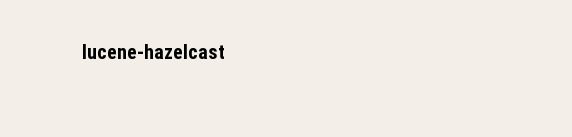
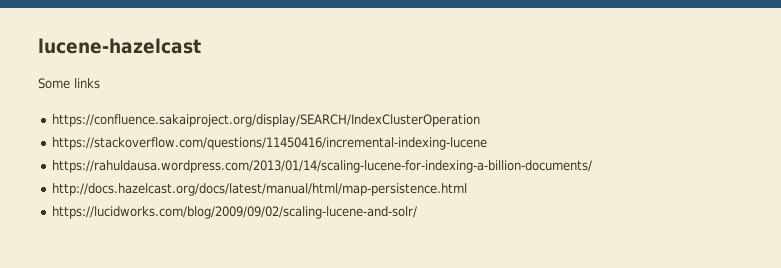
+ Some links
+ https://confluence.sakaiproject.org/display/SEARCH/IndexClusterOperation
+ https://stackoverflow.com/questions/11450416/incremental-indexing-lucene
+ https://rahuldausa.wordpress.com/2013/01/14/scaling-lucene-for-indexing-a-billion-documents/
+ http://docs.hazelcast.org/docs/latest/manual/html/map-persistence.html
+ https://lucidworks.com/blog/2009/09/02/scaling-lucene-and-solr/

